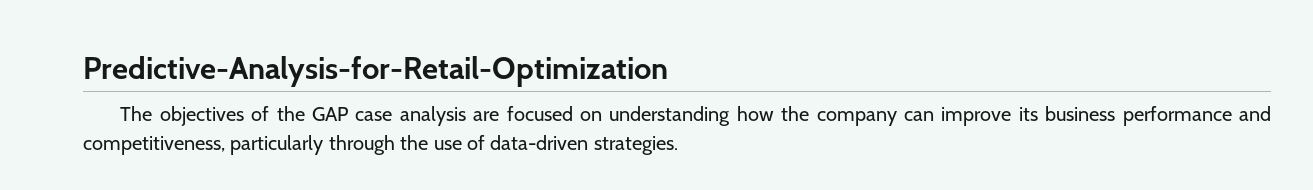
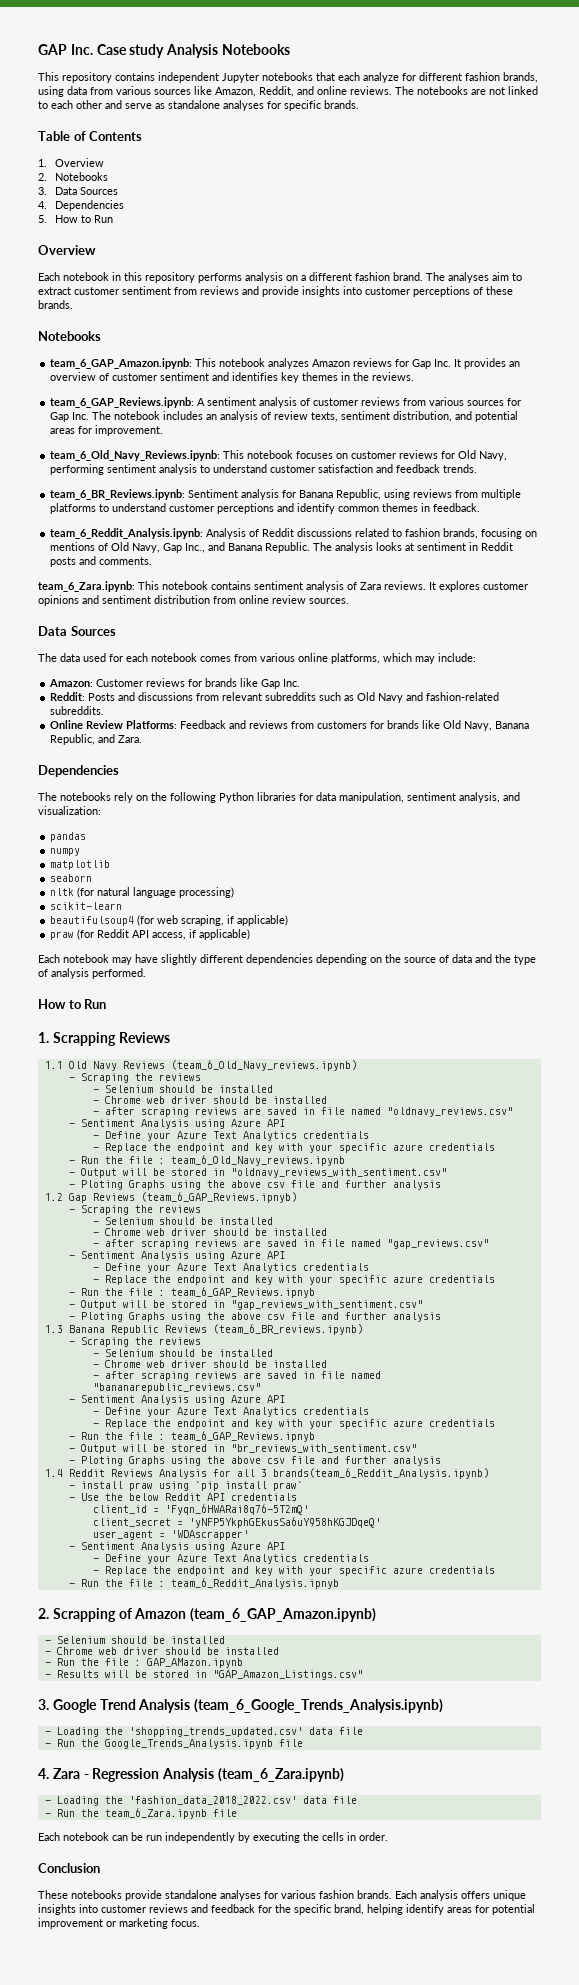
- Predictive-Analysis-for-Retail-Optimization
- The objectives of the GAP case analysis are focused on understanding how the company can improve its business performance and competitiveness, particularly through the use of data-driven strategies.
+ GAP Inc. Case study Analysis Notebooks
+ This repository contains independent Jupyter notebooks that each analyze for different fashion brands, using data from various sources like Amazon, Reddit, and online reviews. The notebooks are not linked to each other and serve as standalone analyses for specific brands.
+ Table of Contents
+ 1. Overview
+ 2. Notebooks
+ 3. Data Sources
+ 4. Dependencies
+ 5. How to Run
+ Overview
+ Each notebook in this repository performs analysis on a different fashion brand. The analyses aim to extract customer sentiment from reviews and provide insights into customer perceptions of these brands.
+ Notebooks
+ team_6_GAP_Amazon.ipynb: This notebook analyzes Amazon reviews for Gap Inc. It provides an overview of customer sentiment and identifies key themes in the reviews.
+ team_6_GAP_Reviews.ipynb: A sentiment analysis of customer reviews from various sources for Gap Inc. The notebook includes an analysis of review texts, sentiment distribution, and potential areas for improvement.
+ team_6_Old_Navy_Reviews.ipynb: This notebook focuses on customer reviews for Old Navy, performing sentiment analysis to understand customer satisfaction and feedback trends.
+ team_6_BR_Reviews.ipynb: Sentiment analysis for Banana Republic, using reviews from multiple platforms to understand customer perceptions and identify common themes in feedback.
+ team_6_Reddit_Analysis.ipynb: Analysis of Reddit discussions related to fashion brands, focusing on mentions of Old Navy, Gap Inc., and Banana Republic. The analysis looks at sentiment in Reddit posts and comments.
+ team_6_Zara.ipynb: This notebook contains sentiment analysis of Zara reviews. It explores customer opinions and sentiment distribution from online review sources.
+ Data Sources
+ The data used for each notebook comes from various online platforms, which may include:
+ Amazon: Customer reviews for brands like Gap Inc.
+ Reddit: Posts and discussions from relevant subreddits such as Old Navy and fashion-related subreddits.
+ Online Review Platforms: Feedback and reviews from customers for brands like Old Navy, Banana Republic, and Zara.
+ Dependencies
+ The notebooks rely on the following Python libraries for data manipulation, sentiment analysis, and visualization:
+ pandas
+ numpy
+ matplotlib
+ seaborn
+ nltk (for natural language processing)
+ scikit-learn
+ beautifulsoup4 (for web scraping, if applicable)
+ praw (for Reddit API access, if applicable)
+ Each notebook may have slightly different dependencies depending on the source of data and the type of analysis performed.
+ How to Run
+ 1. Scrapping Reviews
+ 1.1 Old Navy Reviews (team_6_Old_Navy_reviews.ipynb)
+ - Scraping the reviews
+ - Selenium should be installed
+ - Chrome web driver should be installed
+ - after scraping reviews are saved in file named "oldnavy_reviews.csv"
+ - Sentiment Analysis using Azure API
+ - Define your Azure Text Analytics credentials
+ - Replace the endpoint and key with your specific azure credentials
+ - Run the file : team_6_Old_Navy_reviews.ipynb
+ - Output will be stored in "oldnavy_reviews_with_sentiment.csv"
+ - Ploting Graphs using the above csv file and further analysis
+ 1.2 Gap Reviews (team_6_GAP_Reviews.ipnyb)
+ - Scraping the reviews
+ - Selenium should be installed
+ - Chrome web driver should be installed
+ - after scraping reviews are saved in file named "gap_reviews.csv"
+ - Sentiment Analysis using Azure API
+ - Define your Azure Text Analytics credentials
+ - Replace the endpoint and key with your specific azure credentials
+ - Run the file : team_6_GAP_Reviews.ipnyb
+ - Output will be stored in "gap_reviews_with_sentiment.csv"
+ - Ploting Graphs using the above csv file and further analysis
+ 1.3 Banana Republic Reviews (team_6_BR_reviews.ipynb)
+ - Scraping the reviews
+ - Selenium should be installed
+ - Chrome web driver should be installed
+ - after scraping reviews are saved in file named "bananarepublic_reviews.csv"
+ - Sentiment Analysis using Azure API
+ - Define your Azure Text Analytics credentials
+ - Replace the endpoint and key with your specific azure credentials
+ - Run the file : team_6_GAP_Reviews.ipnyb
+ - Output will be stored in "br_reviews_with_sentiment.csv"
+ - Ploting Graphs using the above csv file and further analysis
+ 1.4 Reddit Reviews Analysis for all 3 brands(team_6_Reddit_Analysis.ipynb)
+ - install praw using `pip install praw`
+ - Use the below Reddit API credentials
+ client_id = 'Fyqn_6HWARai8q76-5T2mQ'
+ client_secret = 'yNFP5YkphGEkusSa6uY958hKGJDqeQ'
+ user_agent = 'WDAscrapper'
+ - Sentiment Analysis using Azure API
+ - Define your Azure Text Analytics credentials
+ - Replace the endpoint and key with your specific azure credentials
+ - Run the file : team_6_Reddit_Analysis.ipnyb
+ 2. Scrapping of Amazon (team_6_GAP_Amazon.ipynb)
+ - Selenium should be installed
+ - Chrome web driver should be installed
+ - Run the file : GAP_AMazon.ipynb
+ - Results will be stored in "GAP_Amazon_Listings.csv"
+ 3. Google Trend Analysis (team_6_Google_Trends_Analysis.ipynb)
+ - Loading the 'shopping_trends_updated.csv' data file
+ - Run the Google_Trends_Analysis.ipynb file
+ 4. Zara - Regression Analysis (team_6_Zara.ipynb)
+ - Loading the 'fashion_data_2018_2022.csv' data file
+ - Run the team_6_Zara.ipynb file
+ Each notebook can be run independently by executing the cells in order.
+ Conclusion
+ These notebooks provide standalone analyses for various fashion brands. Each analysis offers unique insights into customer reviews and feedback for the specific brand, helping identify areas for potential improvement or marketing focus.

